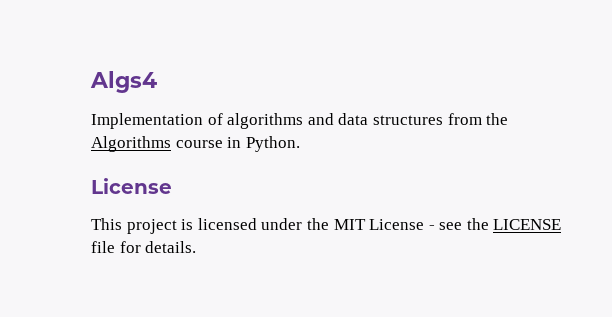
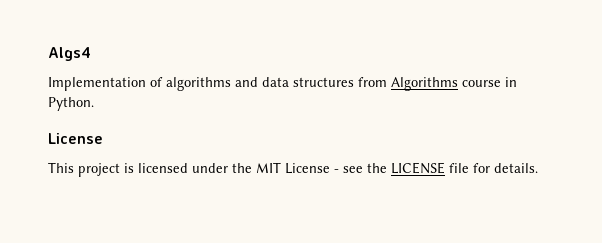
- Implementation of algorithms and data structures from the Algorithms course in Python.
+ Implementation of algorithms and data structures from Algorithms course in Python.

